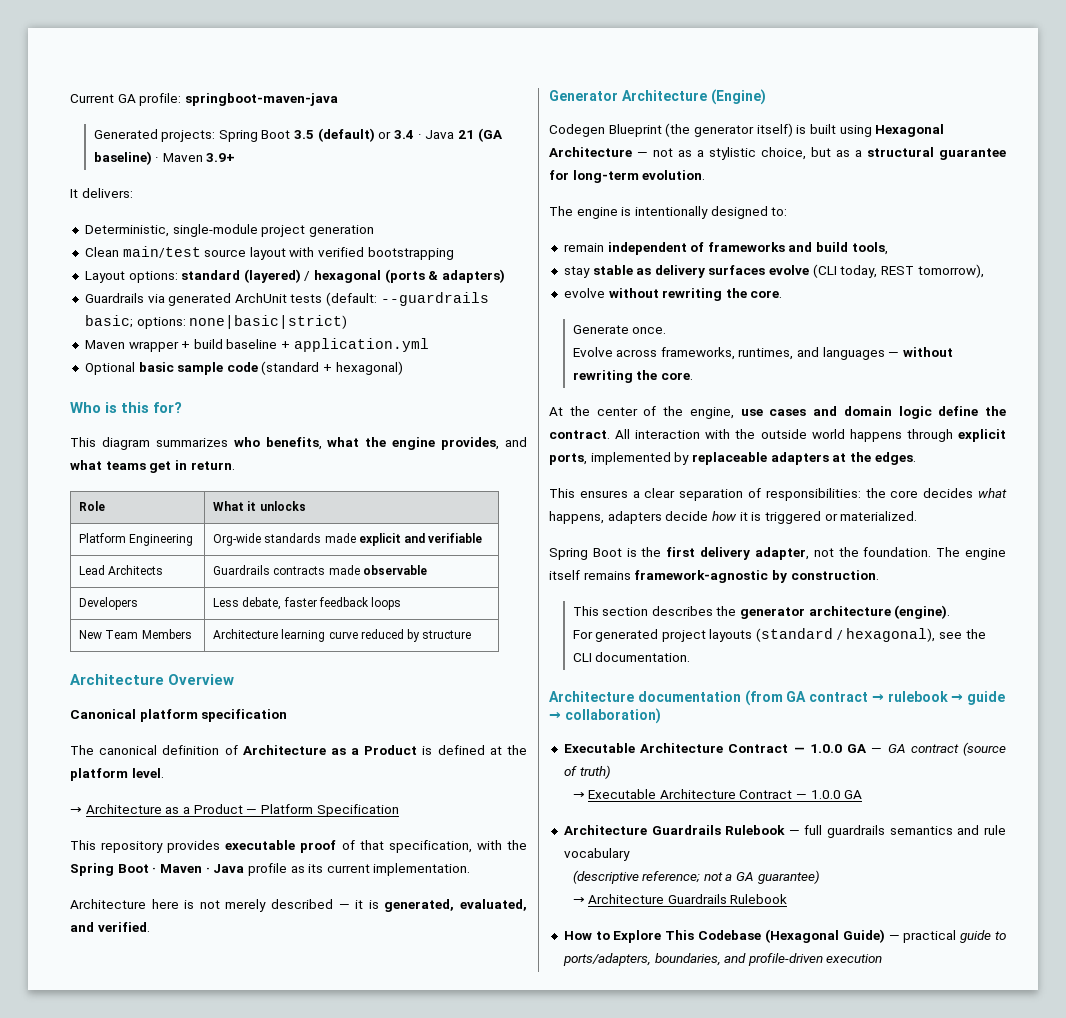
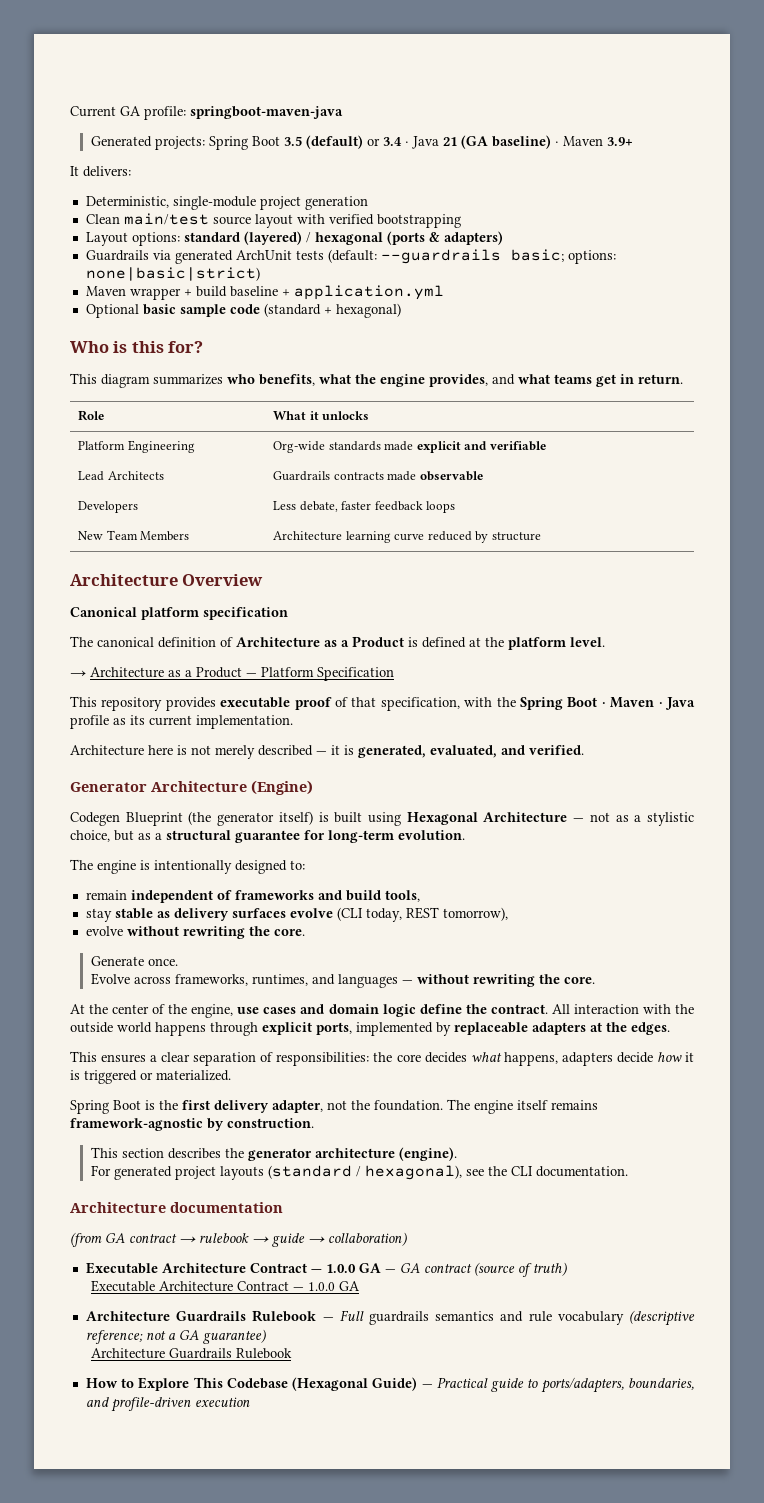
- Architecture documentation (from GA contract → rulebook → guide → collaboration)
+ Architecture documentation
+ (from GA contract → rulebook → guide → collaboration)
  Executable Architecture Contract — 1.0.0 GA — GA contract (source of truth)
- → Executable Architecture Contract — 1.0.0 GA
+ Executable Architecture Contract — 1.0.0 GA
- Architecture Guardrails Rulebook — full guardrails semantics and rule vocabulary
- (descriptive reference; not a GA guarantee)
- → Architecture Guardrails Rulebook
+ Architecture Guardrails Rulebook — Full guardrails semantics and rule vocabulary (descriptive reference; not a GA guarantee)
+ Architecture Guardrails Rulebook
- How to Explore This Codebase (Hexagonal Guide) — practical guide to ports/adapters, boundaries, and profile-driven execution
+ How to Explore This Codebase (Hexagonal Guide) — Practical guide to ports/adapters, boundaries, and profile-driven execution

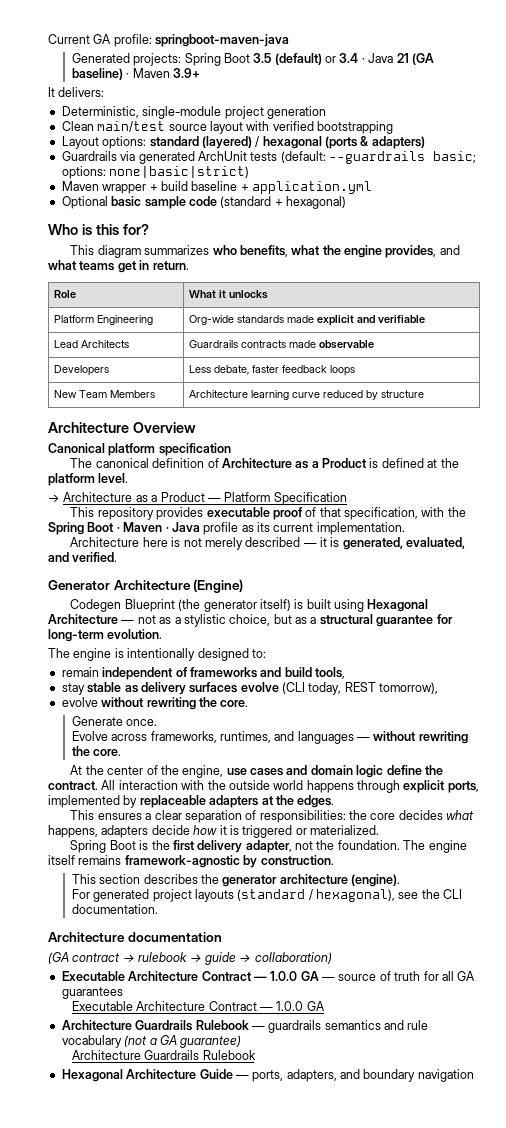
- (from GA contract → rulebook → guide → collaboration)
+ (GA contract → rulebook → guide → collaboration)
- Executable Architecture Contract — 1.0.0 GA — GA contract (source of truth)
+ Executable Architecture Contract — 1.0.0 GA — source of truth for all GA guarantees
- Architecture Guardrails Rulebook — Full guardrails semantics and rule vocabulary (descriptive reference; not a GA guarantee)
+ Architecture Guardrails Rulebook — guardrails semantics and rule vocabulary (not a GA guarantee)
- How to Explore This Codebase (Hexagonal Guide) — Practical guide to ports/adapters, boundaries, and profile-driven execution
+ Hexagonal Architecture Guide — ports, adapters, and boundary navigation

